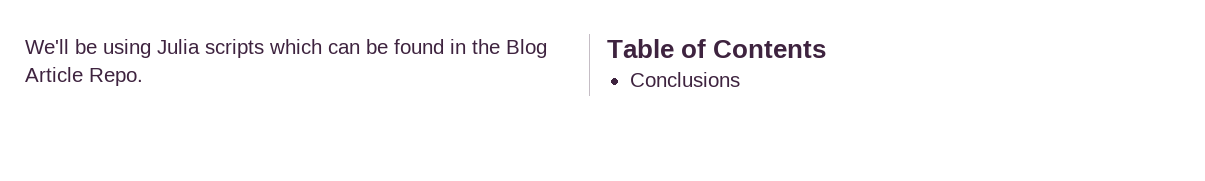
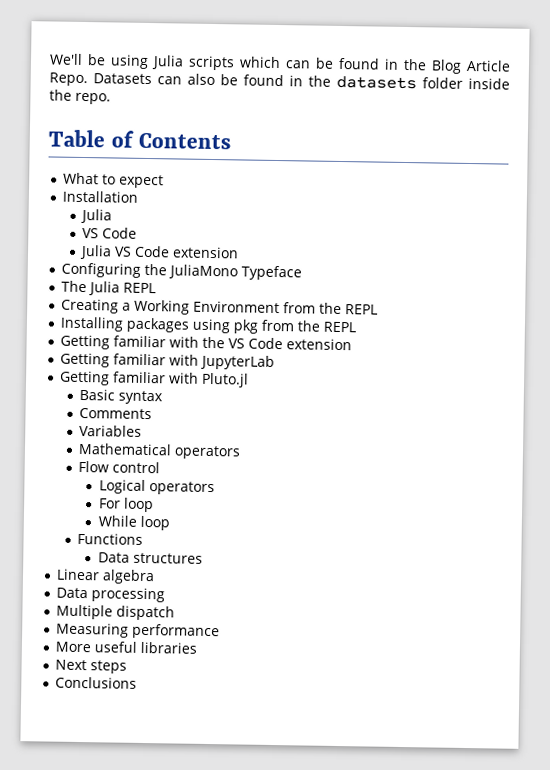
- We'll be using Julia scripts which can be found in the Blog Article Repo.
+ We'll be using Julia scripts which can be found in the Blog Article Repo. Datasets can also be found in the datasets folder inside the repo.
  Table of Contents
+ What to expect
+ Installation
+ Julia
+ VS Code
+ Julia VS Code extension
+ Configuring the JuliaMono Typeface
+ The Julia REPL
+ Creating a Working Environment from the REPL
+ Installing packages using pkg from the REPL
+ Getting familiar with the VS Code extension
+ Getting familiar with JupyterLab
+ Getting familiar with Pluto.jl
+ Basic syntax
+ Comments
+ Variables
+ Mathematical operators
+ Flow control
+ Logical operators
+ For loop
+ While loop
+ Functions
+ Data structures
+ Linear algebra
+ Data processing
+ Multiple dispatch
+ Measuring performance
+ More useful libraries
+ Next steps

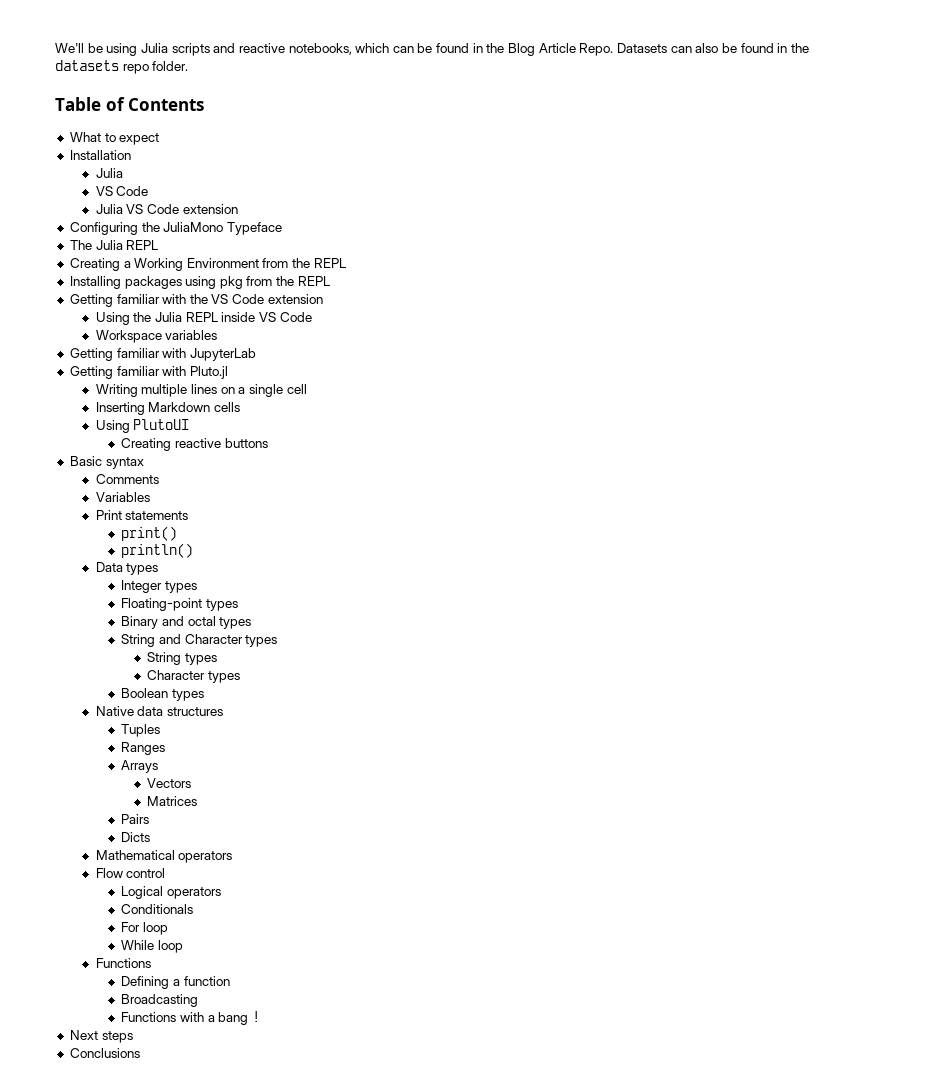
- We'll be using Julia scripts which can be found in the Blog Article Repo.
+ We'll be using Julia scripts and reactive notebooks, which can be found in the Blog Article Repo.
- Datasets can also be found in the datasets folder inside the repo.
+ Datasets can also be found in the datasets repo folder.
+ Using the Julia REPL inside VS Code
+ Workspace variables
+ Writing multiple lines on a single cell
+ Inserting Markdown cells
+ Using PlutoUI
+ Creating reactive buttons
  Basic syntax
  Comments
  Variables
+ Print statements
+ print()
+ println()
+ Data types
+ Integer types
+ Floating-point types
+ Binary and octal types
+ String and Character types
+ String types
+ Character types
+ Boolean types
+ Native data structures
+ Tuples
+ Ranges
+ Arrays
+ Vectors
+ Matrices
+ Pairs
+ Dicts
+ Conditionals
- Data structures
- Linear algebra
- Data processing
- Multiple dispatch
- Measuring performance
- More useful libraries
+ Defining a function
+ Broadcasting
+ Functions with a bang !

